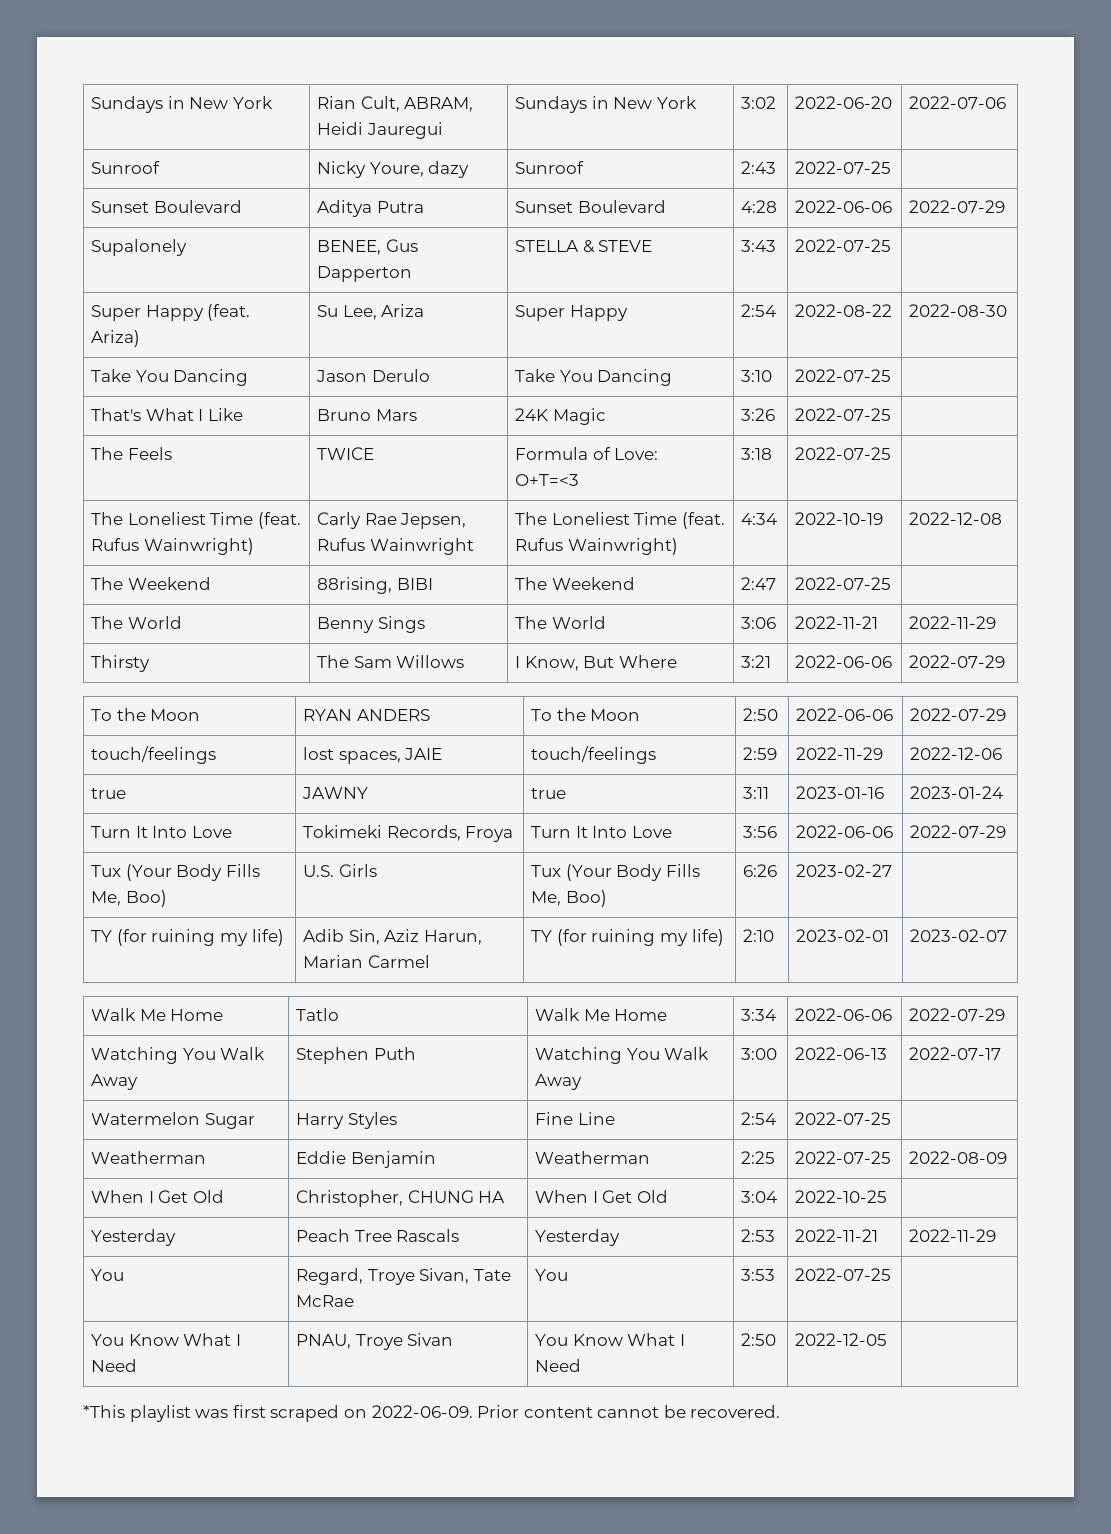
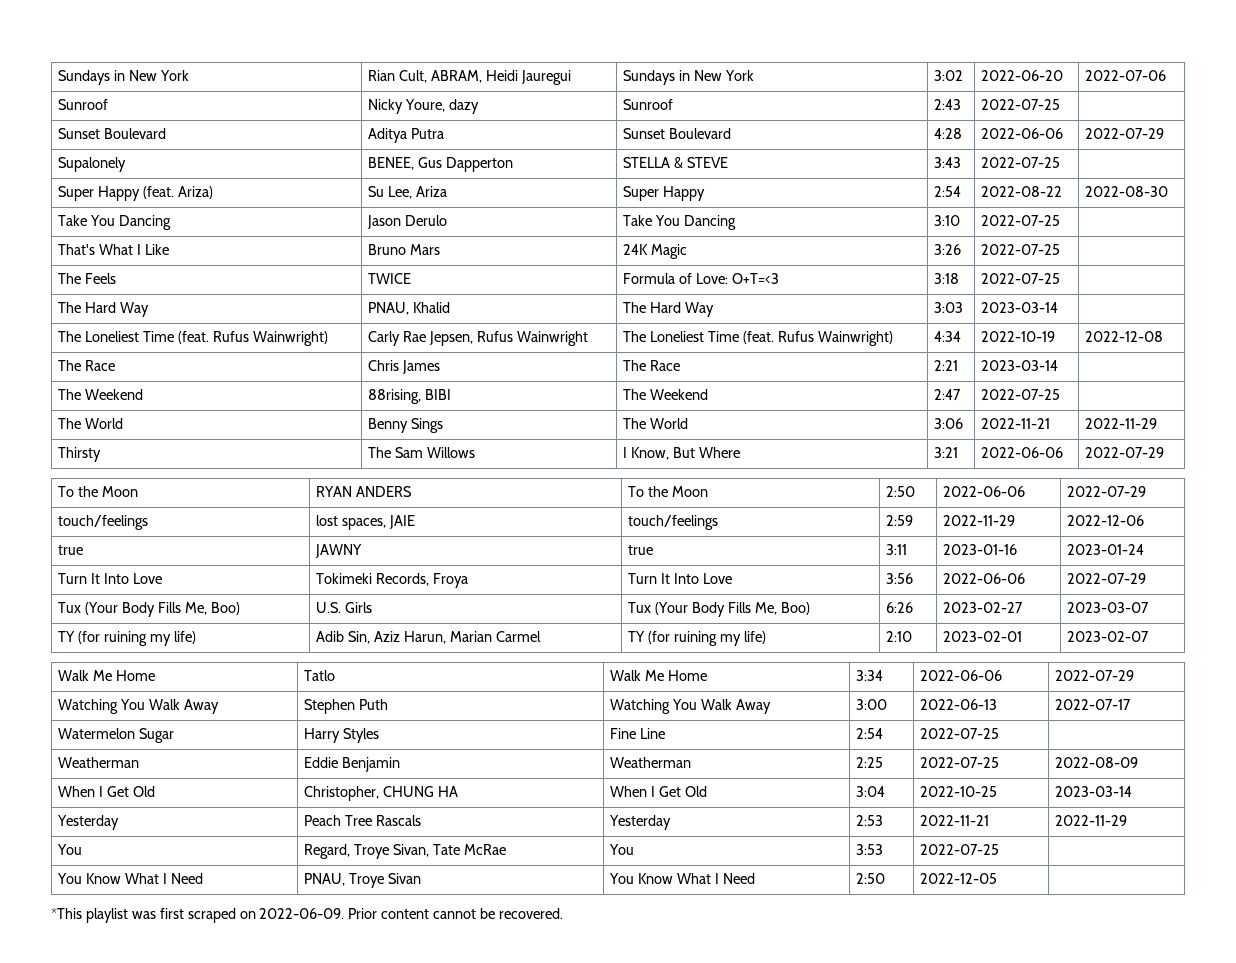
+ The Hard Way | PNAU, Khalid | The Hard Way | 3:03 | 2023-03-14 |
+ The Race | Chris James | The Race | 2:21 | 2023-03-14 |
- Tux (Your Body Fills Me, Boo) | U.S. Girls | Tux (Your Body Fills Me, Boo) | 6:26 | 2023-02-27 |
+ Tux (Your Body Fills Me, Boo) | U.S. Girls | Tux (Your Body Fills Me, Boo) | 6:26 | 2023-02-27 | 2023-03-07
- When I Get Old | Christopher, CHUNG HA | When I Get Old | 3:04 | 2022-10-25 |
+ When I Get Old | Christopher, CHUNG HA | When I Get Old | 3:04 | 2022-10-25 | 2023-03-14

